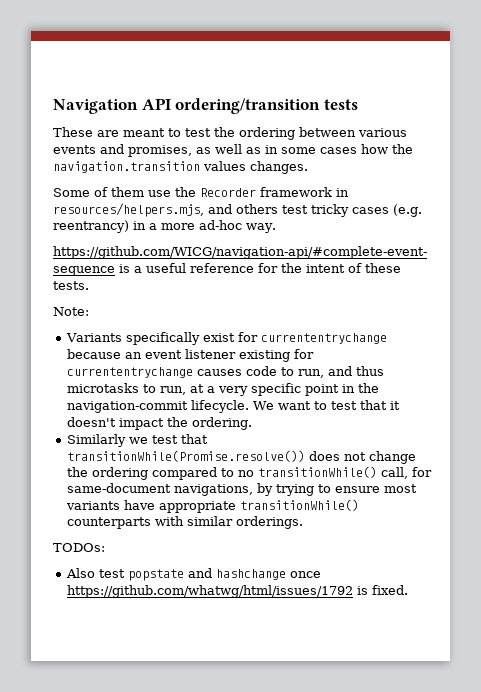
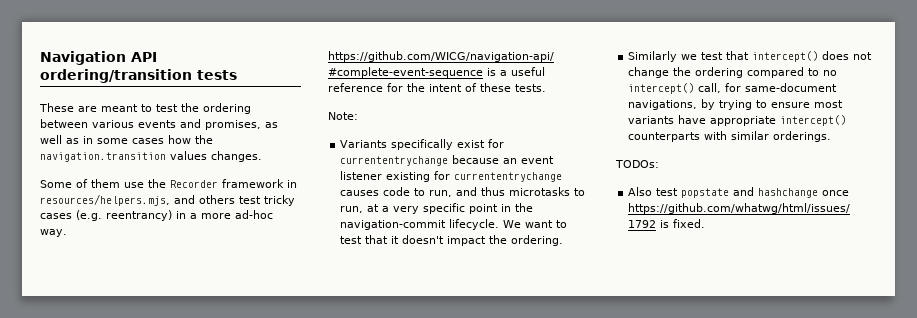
- Similarly we test that transitionWhile(Promise.resolve()) does not change the ordering compared to no transitionWhile() call, for same-document navigations, by trying to ensure most variants have appropriate transitionWhile() counterparts with similar orderings.
+ Similarly we test that intercept() does not change the ordering compared to no intercept() call, for same-document navigations, by trying to ensure most variants have appropriate intercept() counterparts with similar orderings.

